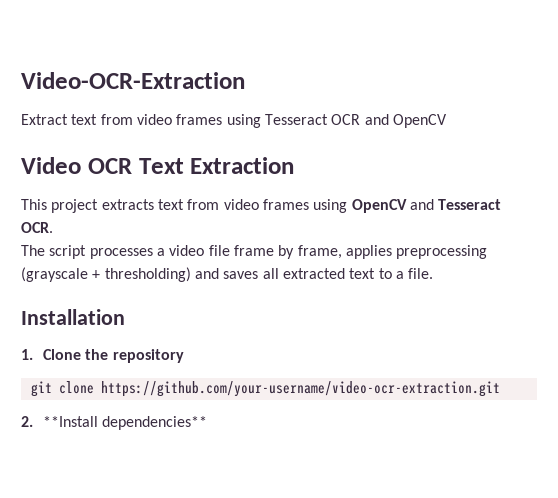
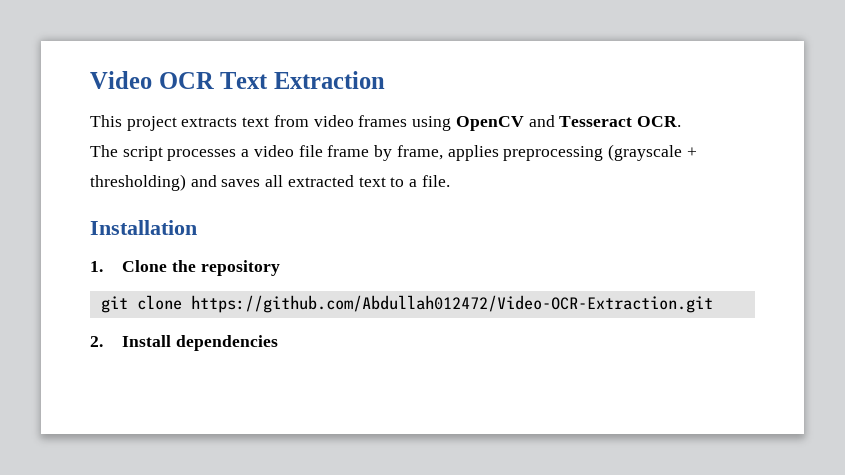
- Video-OCR-Extraction
- Extract text from video frames using Tesseract OCR and OpenCV
- git clone https://github.com/your-username/video-ocr-extraction.git
+ git clone https://github.com/Abdullah012472/Video-OCR-Extraction.git
- 2. **Install dependencies**
+ 2. Install dependencies

